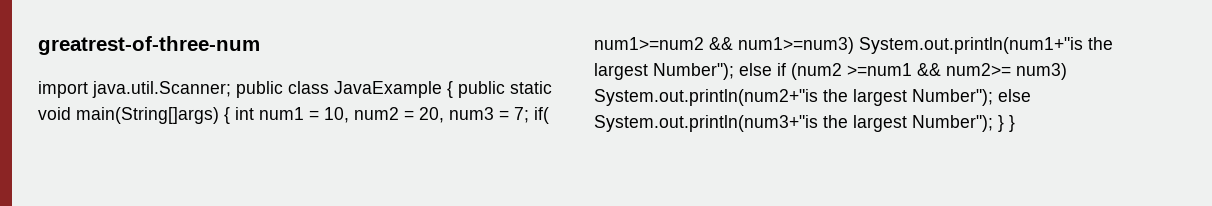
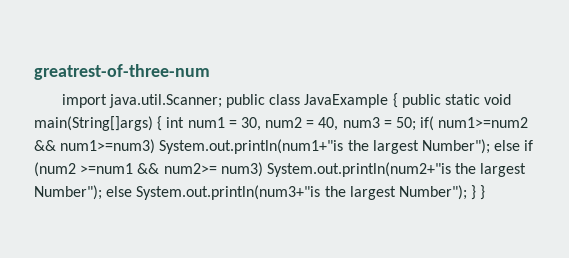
- import java.util.Scanner; public class JavaExample { public static void main(String[]args) { int num1 = 10, num2 = 20, num3 = 7; if( num1>=num2 && num1>=num3) System.out.println(num1+"is the largest Number"); else if (num2 >=num1 && num2>= num3) System.out.println(num2+"is the largest Number"); else System.out.println(num3+"is the largest Number"); } }
+ import java.util.Scanner; public class JavaExample { public static void main(String[]args) { int num1 = 30, num2 = 40, num3 = 50; if( num1>=num2 && num1>=num3) System.out.println(num1+"is the largest Number"); else if (num2 >=num1 && num2>= num3) System.out.println(num2+"is the largest Number"); else System.out.println(num3+"is the largest Number"); } }

